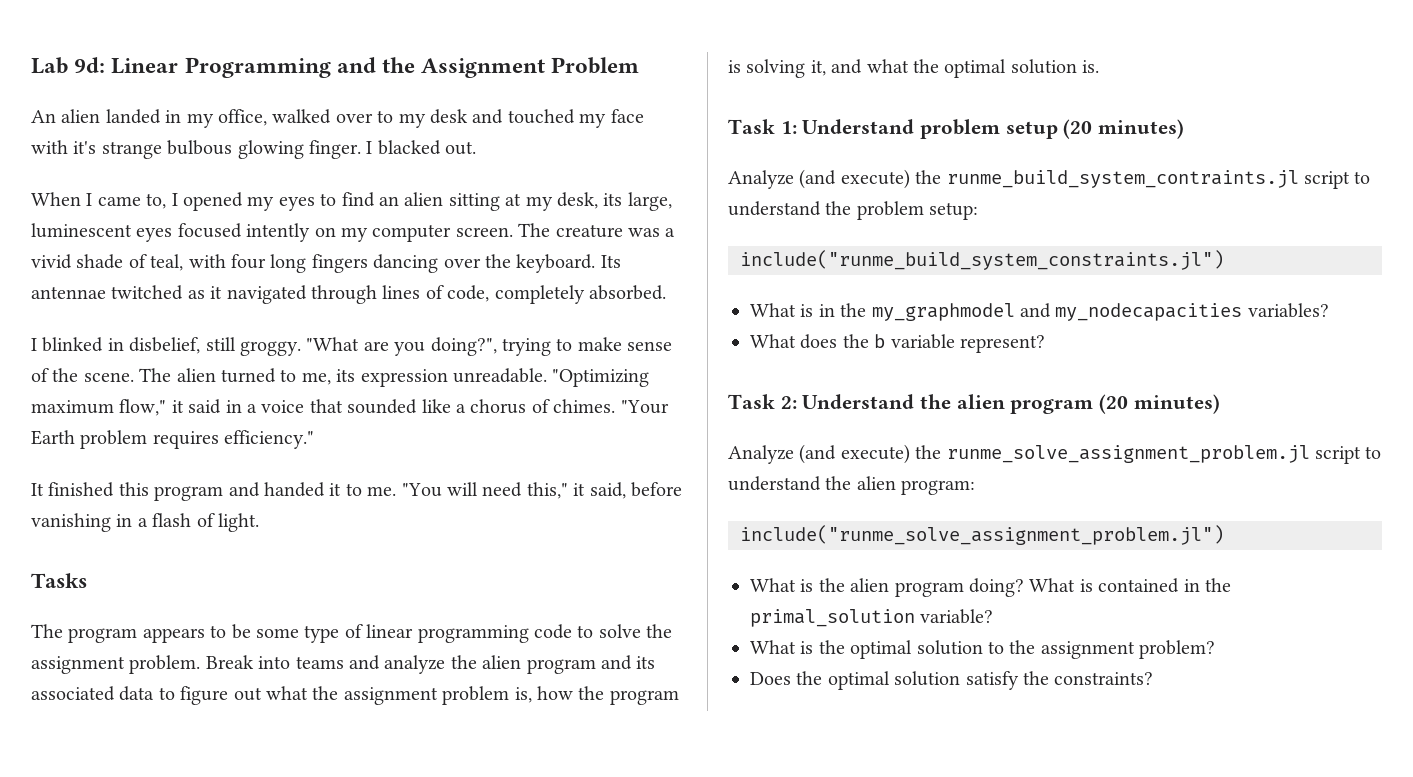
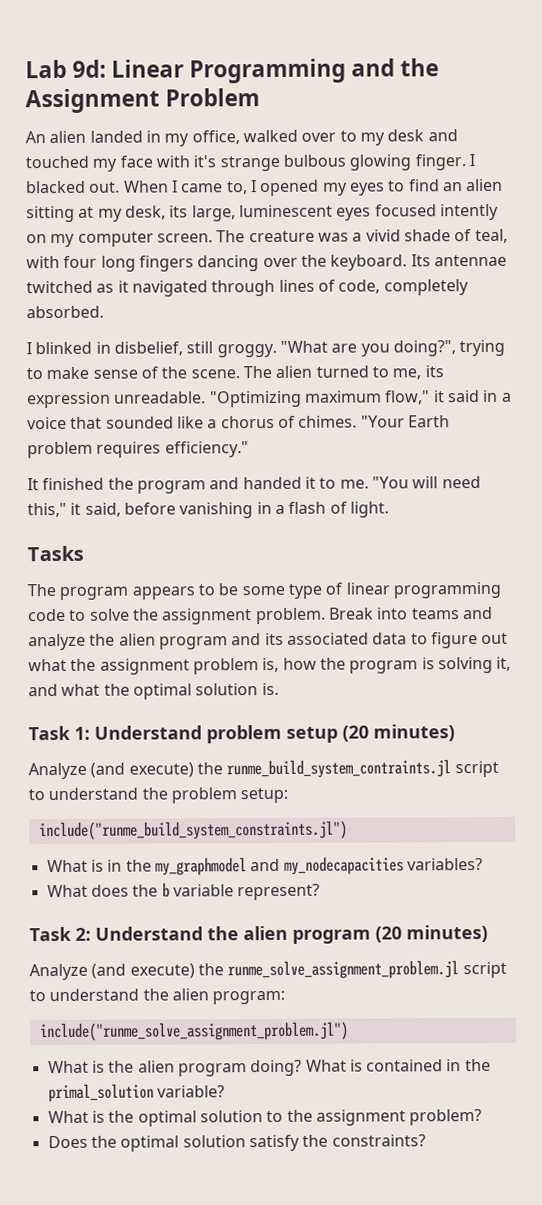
- I blacked out.
- When I came to, I opened my eyes to find an alien sitting at my desk, its large, luminescent eyes focused intently on my computer screen.
+ I blacked out. When I came to, I opened my eyes to find an alien sitting at my desk, its large, luminescent eyes focused intently on my computer screen.
- It finished this program and handed it to me.
+ It finished the program and handed it to me.

